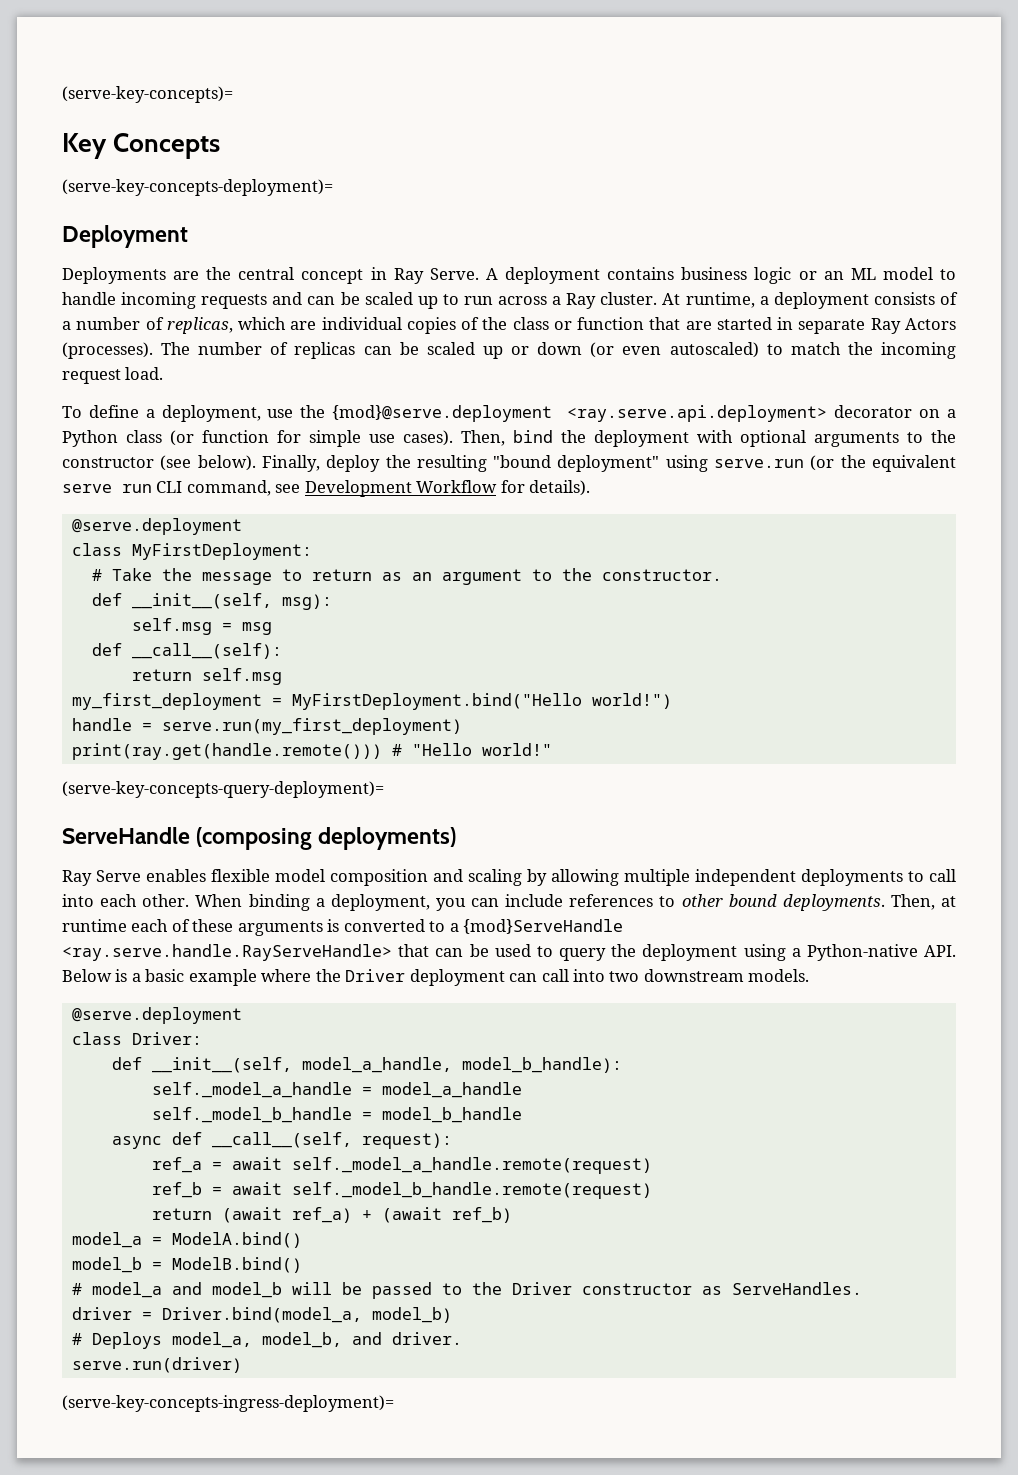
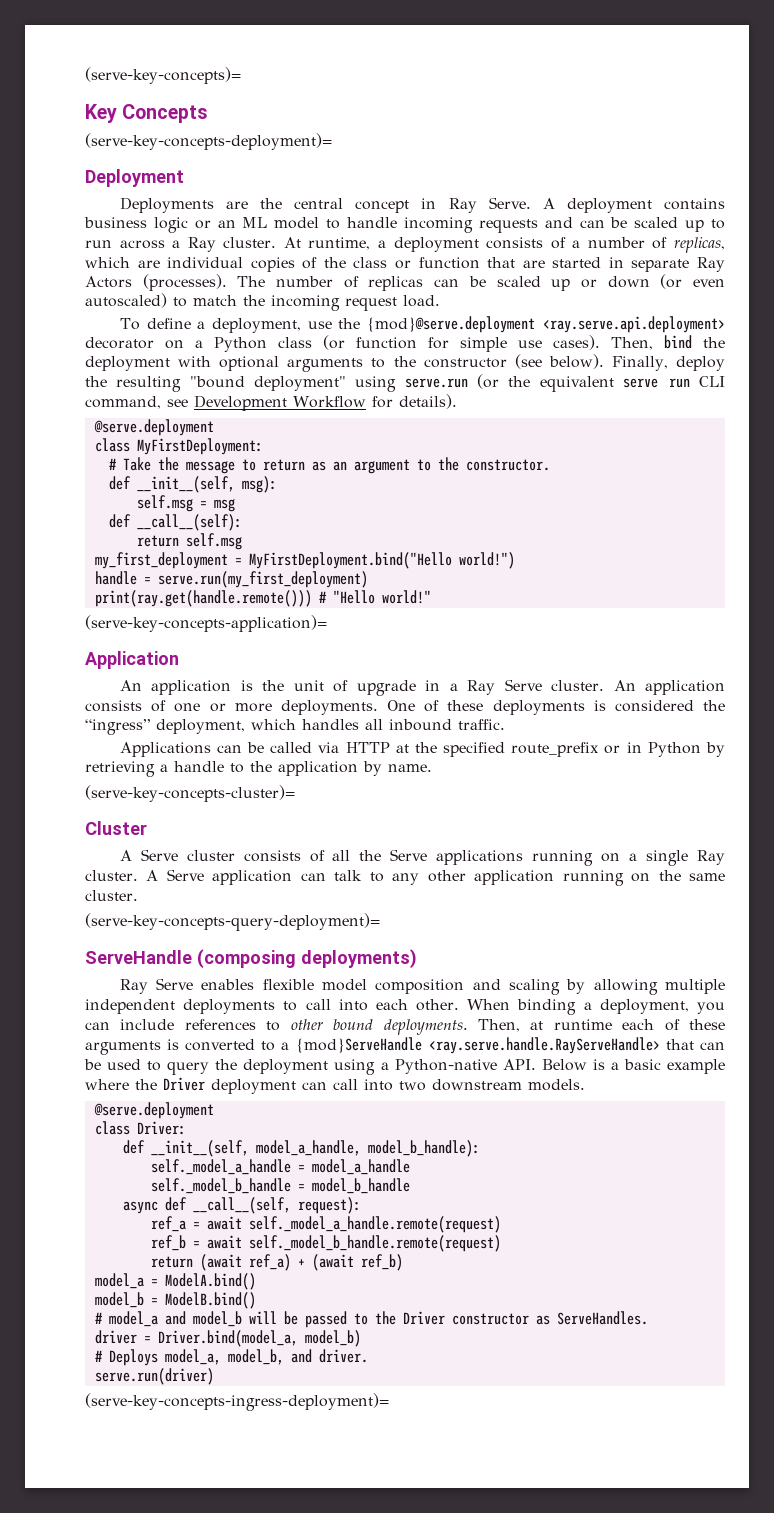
+ (serve-key-concepts-application)=
+ Application
+ An application is the unit of upgrade in a Ray Serve cluster. An application consists of one or more deployments. One of these deployments is considered the “ingress” deployment, which handles all inbound traffic.
+ Applications can be called via HTTP at the specified route_prefix or in Python by retrieving a handle to the application by name.
+ (serve-key-concepts-cluster)=
+ Cluster
+ A Serve cluster consists of all the Serve applications running on a single Ray cluster. A Serve application can talk to any other application running on the same cluster.

